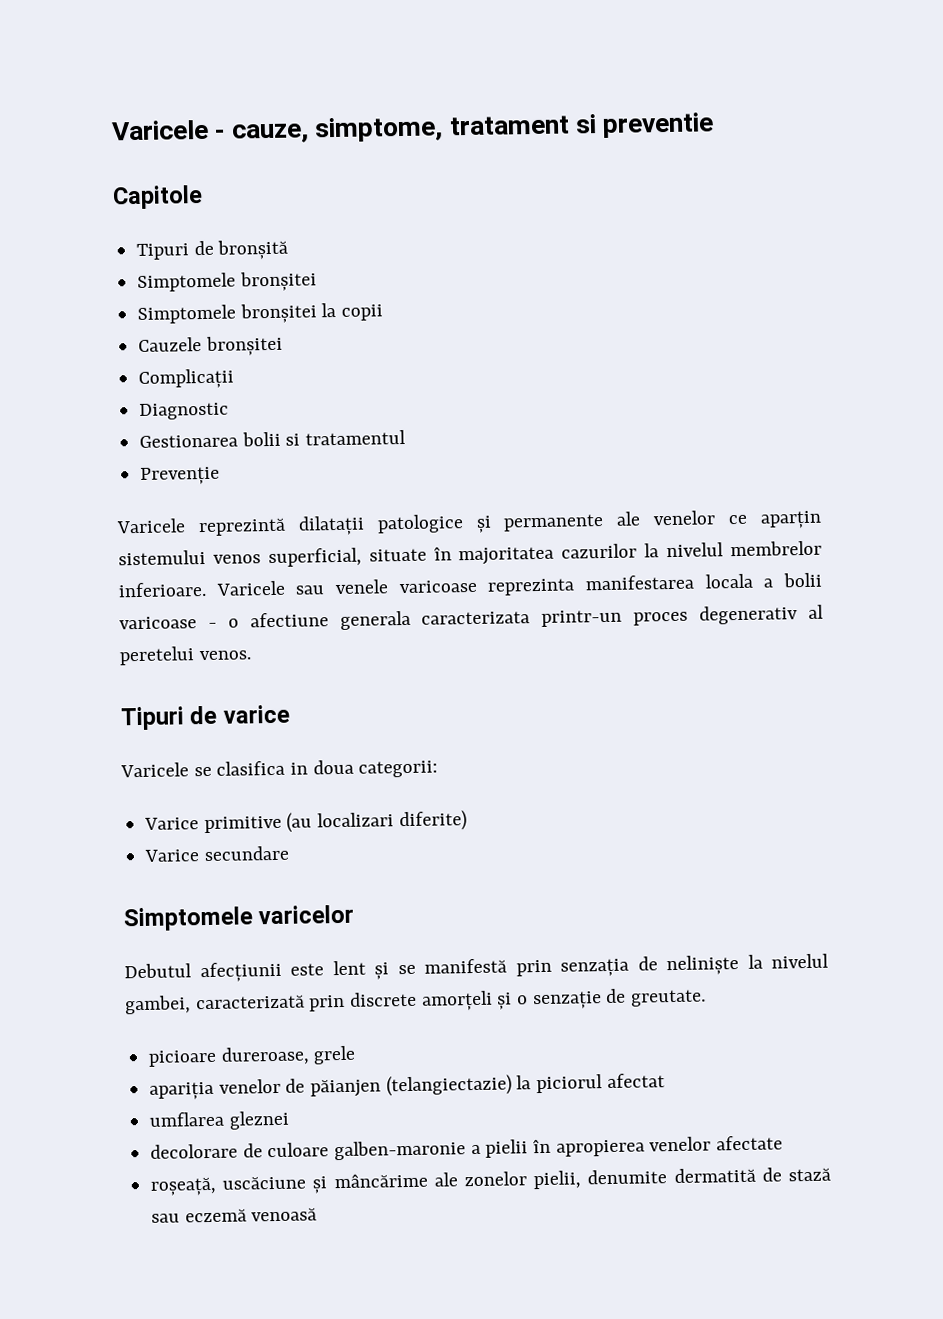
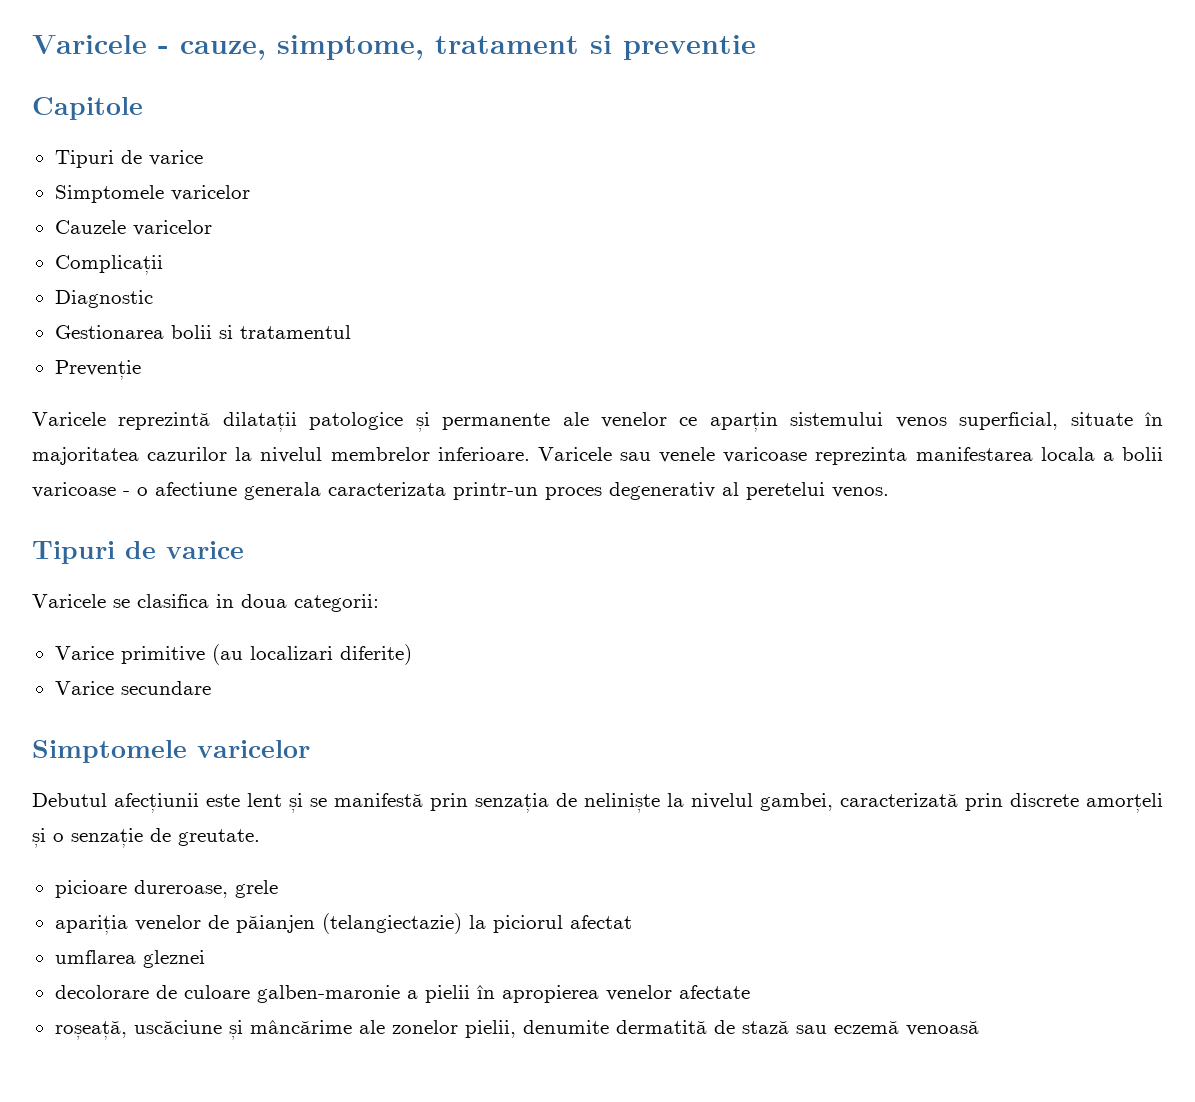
  Capitole
- Tipuri de bronșită
- Simptomele bronșitei
- Simptomele bronșitei la copii
+ Tipuri de varice
+ Simptomele varicelor
- Cauzele bronșitei
+ Cauzele varicelor

